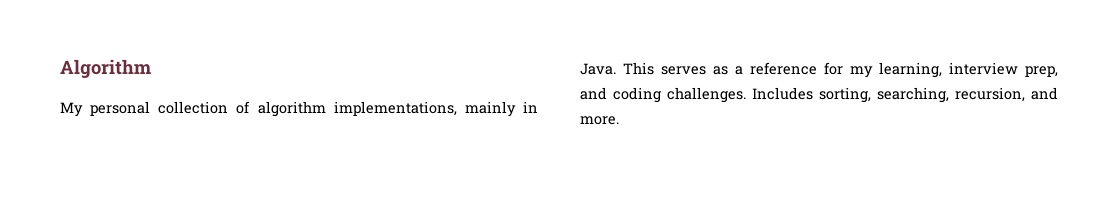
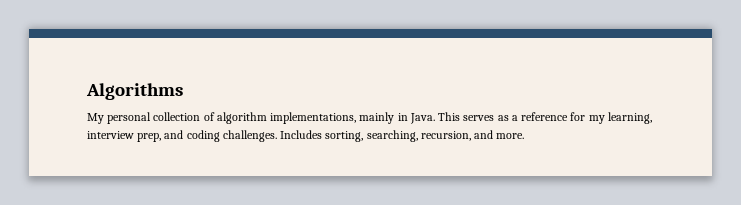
- Algorithm
+ Algorithms

